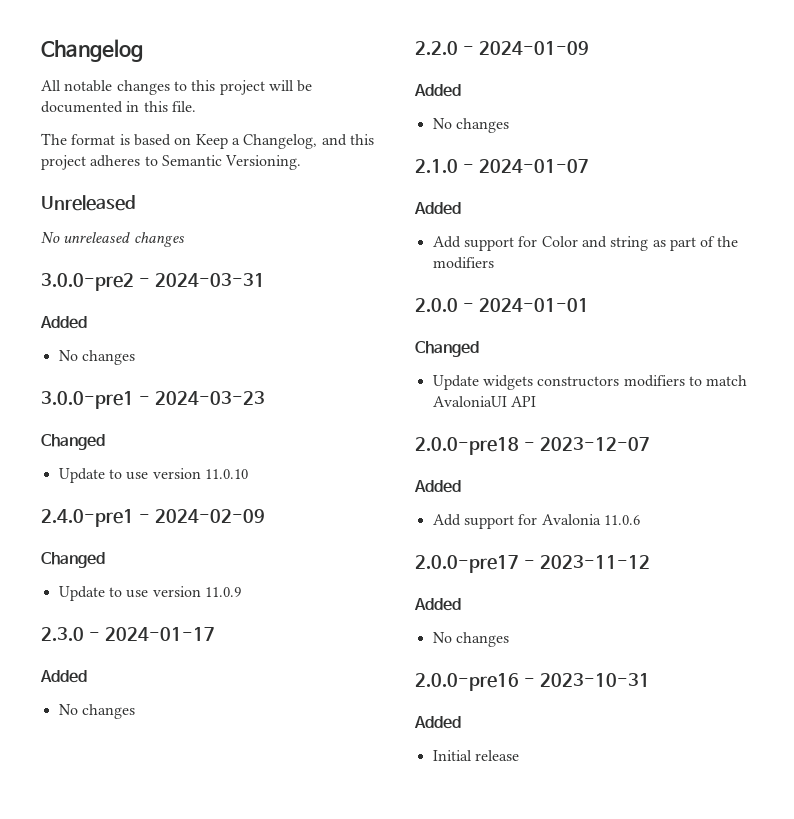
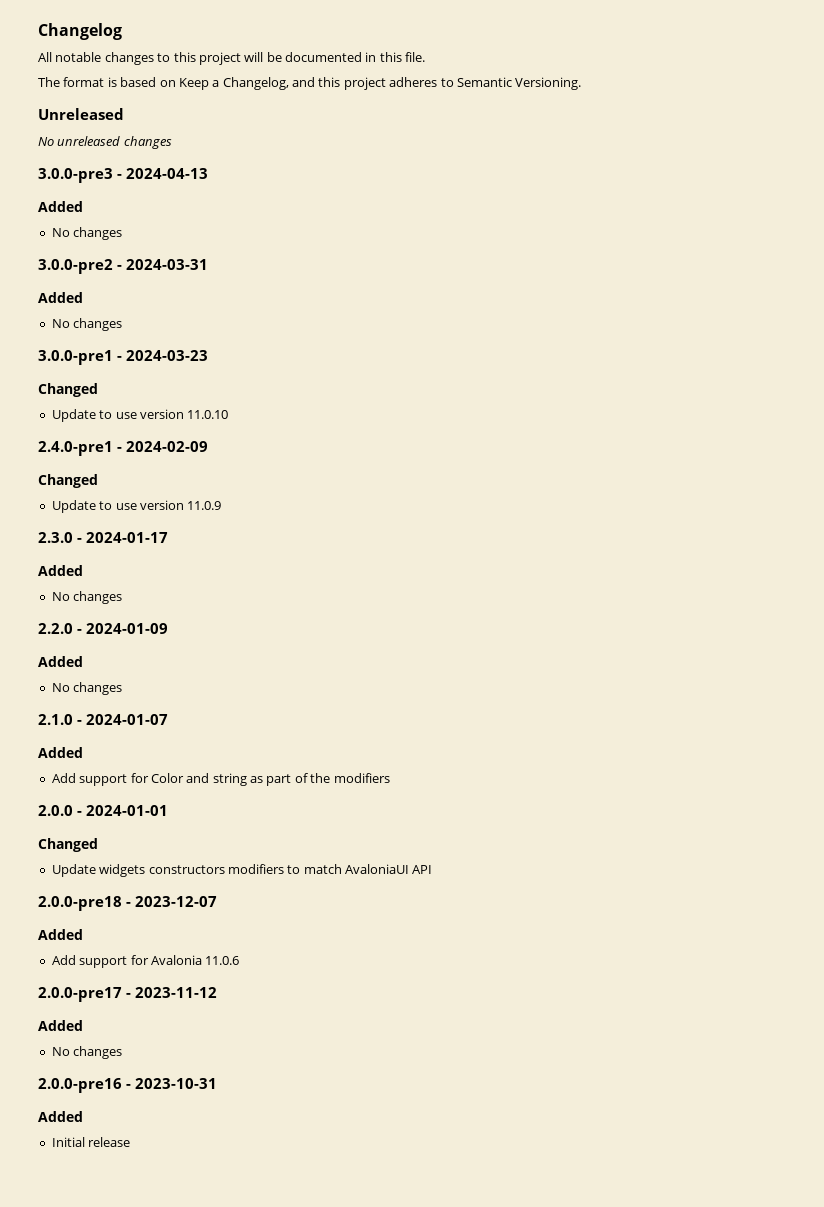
+ 3.0.0-pre3 - 2024-04-13
+ Added
+ No changes

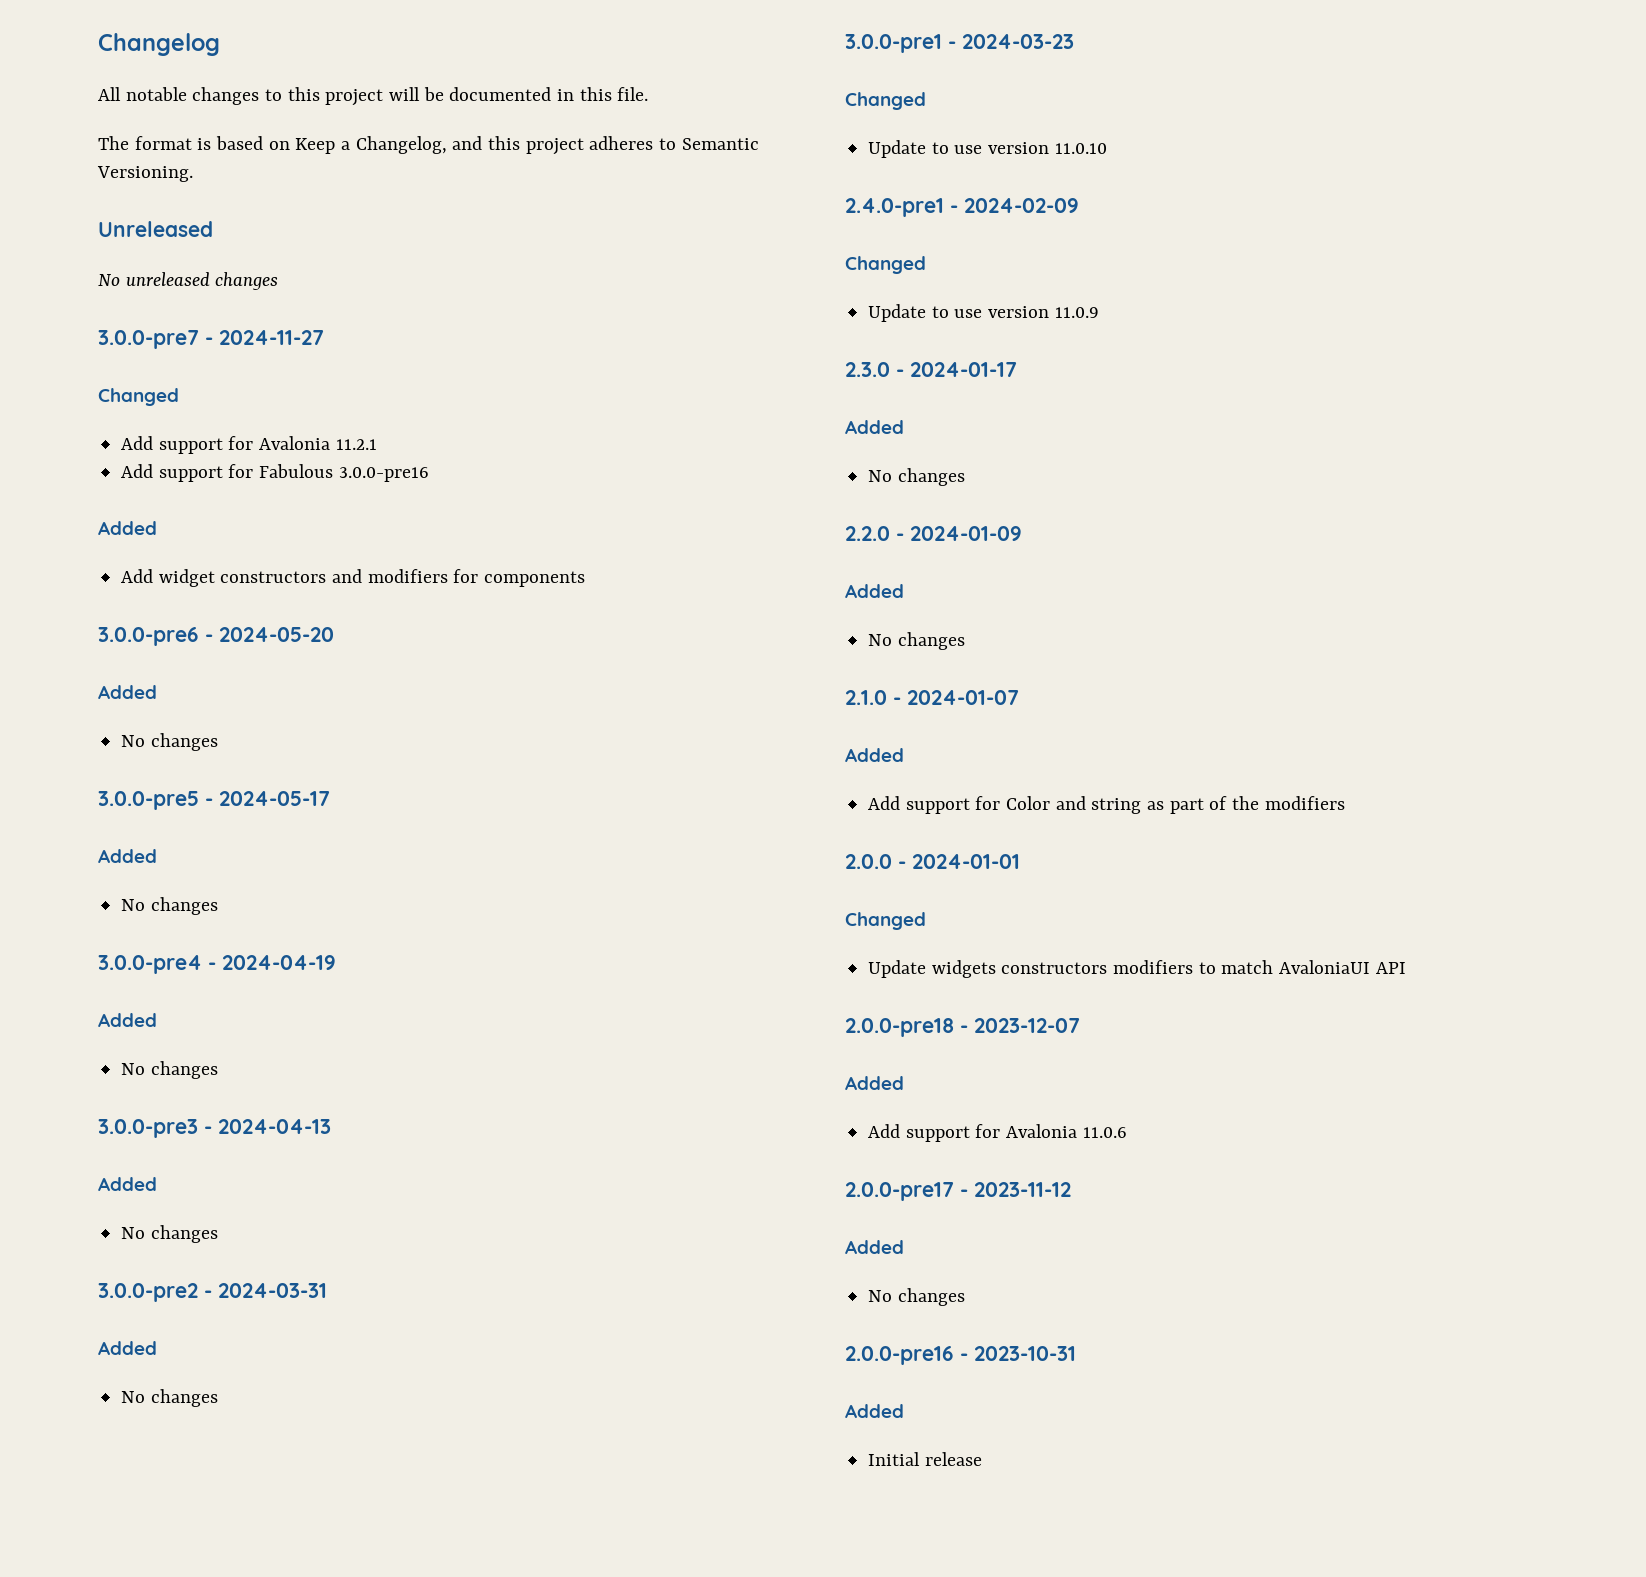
+ 3.0.0-pre7 - 2024-11-27
+ Changed
+ Add support for Avalonia 11.2.1
+ Add support for Fabulous 3.0.0-pre16
+ Added
+ Add widget constructors and modifiers for components
+ 3.0.0-pre6 - 2024-05-20
+ Added
+ No changes
+ 3.0.0-pre5 - 2024-05-17
+ Added
+ No changes
+ 3.0.0-pre4 - 2024-04-19
+ Added
+ No changes

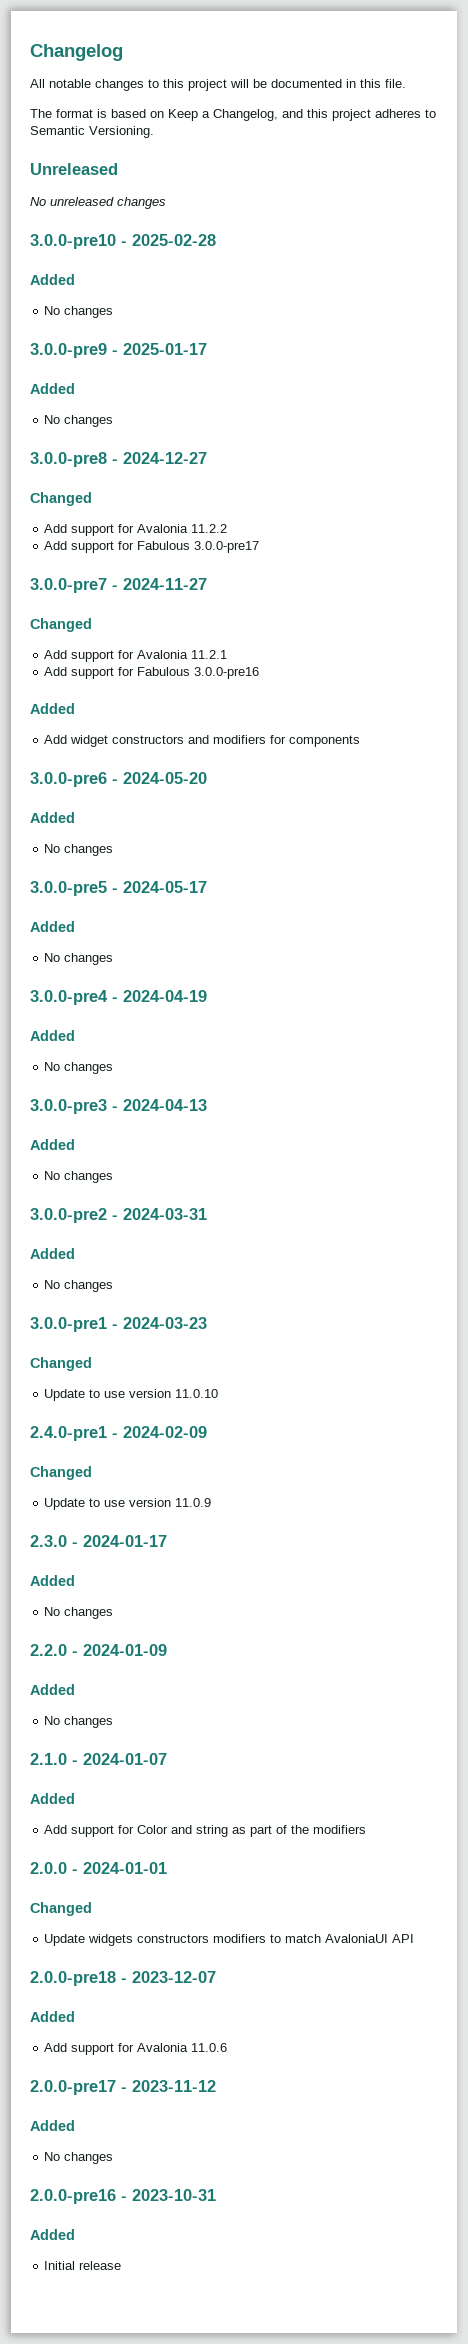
+ 3.0.0-pre10 - 2025-02-28
+ Added
+ No changes
+ 3.0.0-pre9 - 2025-01-17
+ Added
+ No changes
+ 3.0.0-pre8 - 2024-12-27
+ Changed
+ Add support for Avalonia 11.2.2
+ Add support for Fabulous 3.0.0-pre17

